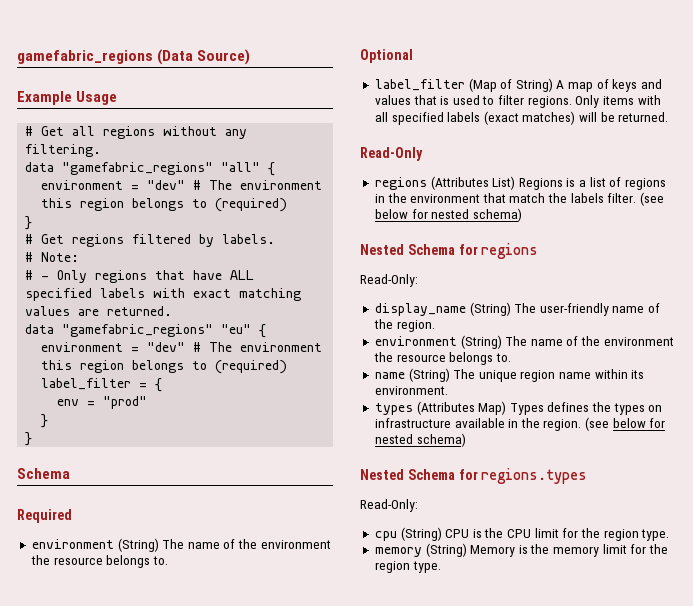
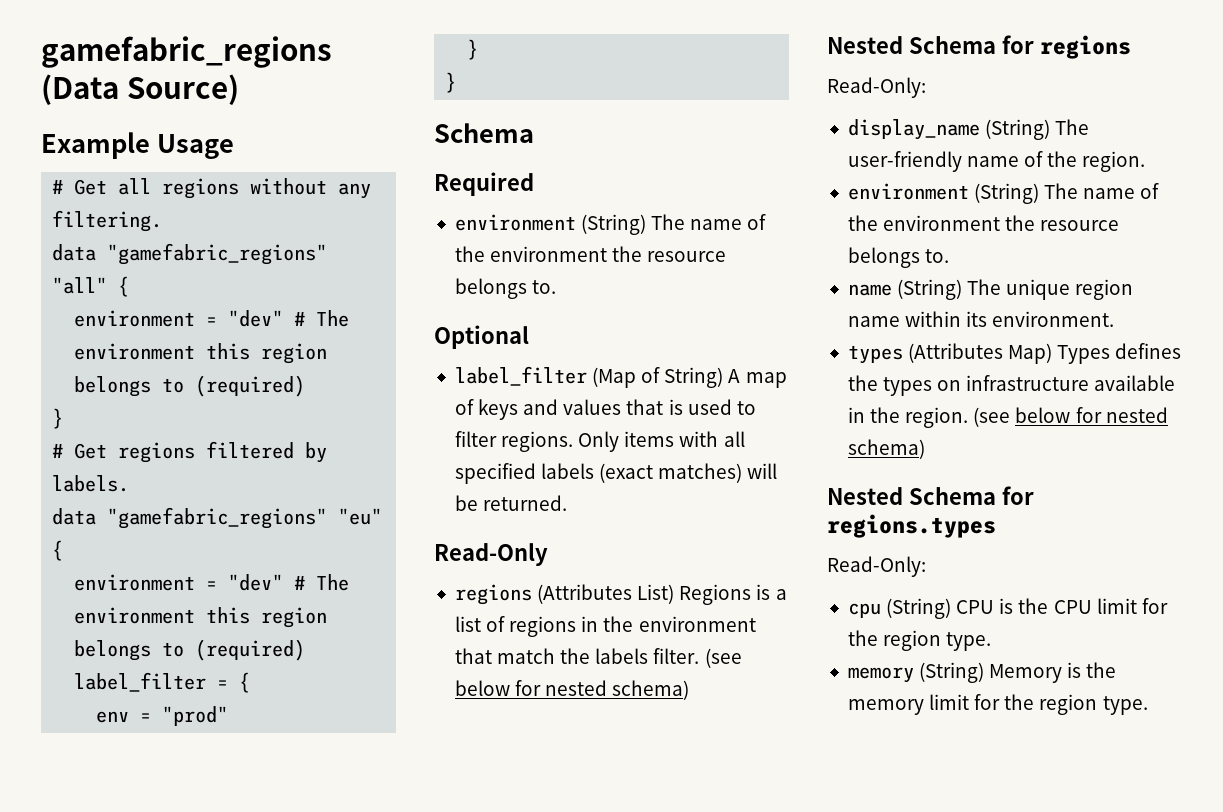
- # Note:
- # - Only regions that have ALL specified labels with exact matching values are returned.

